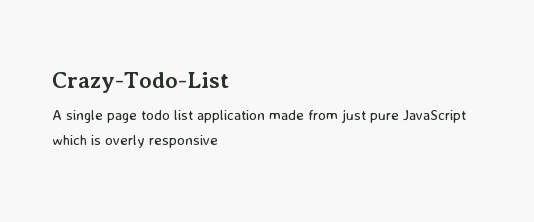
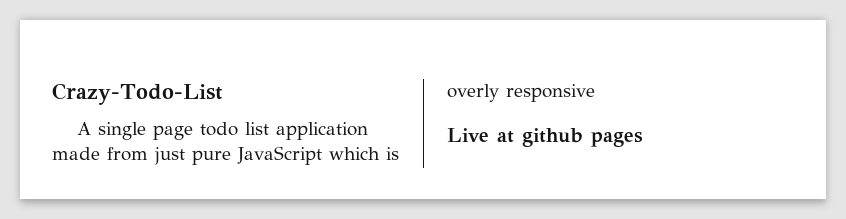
+ Live at github pages

